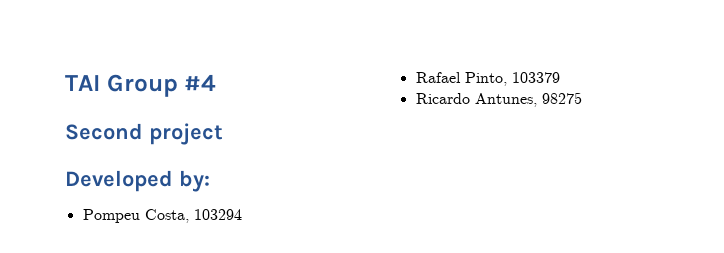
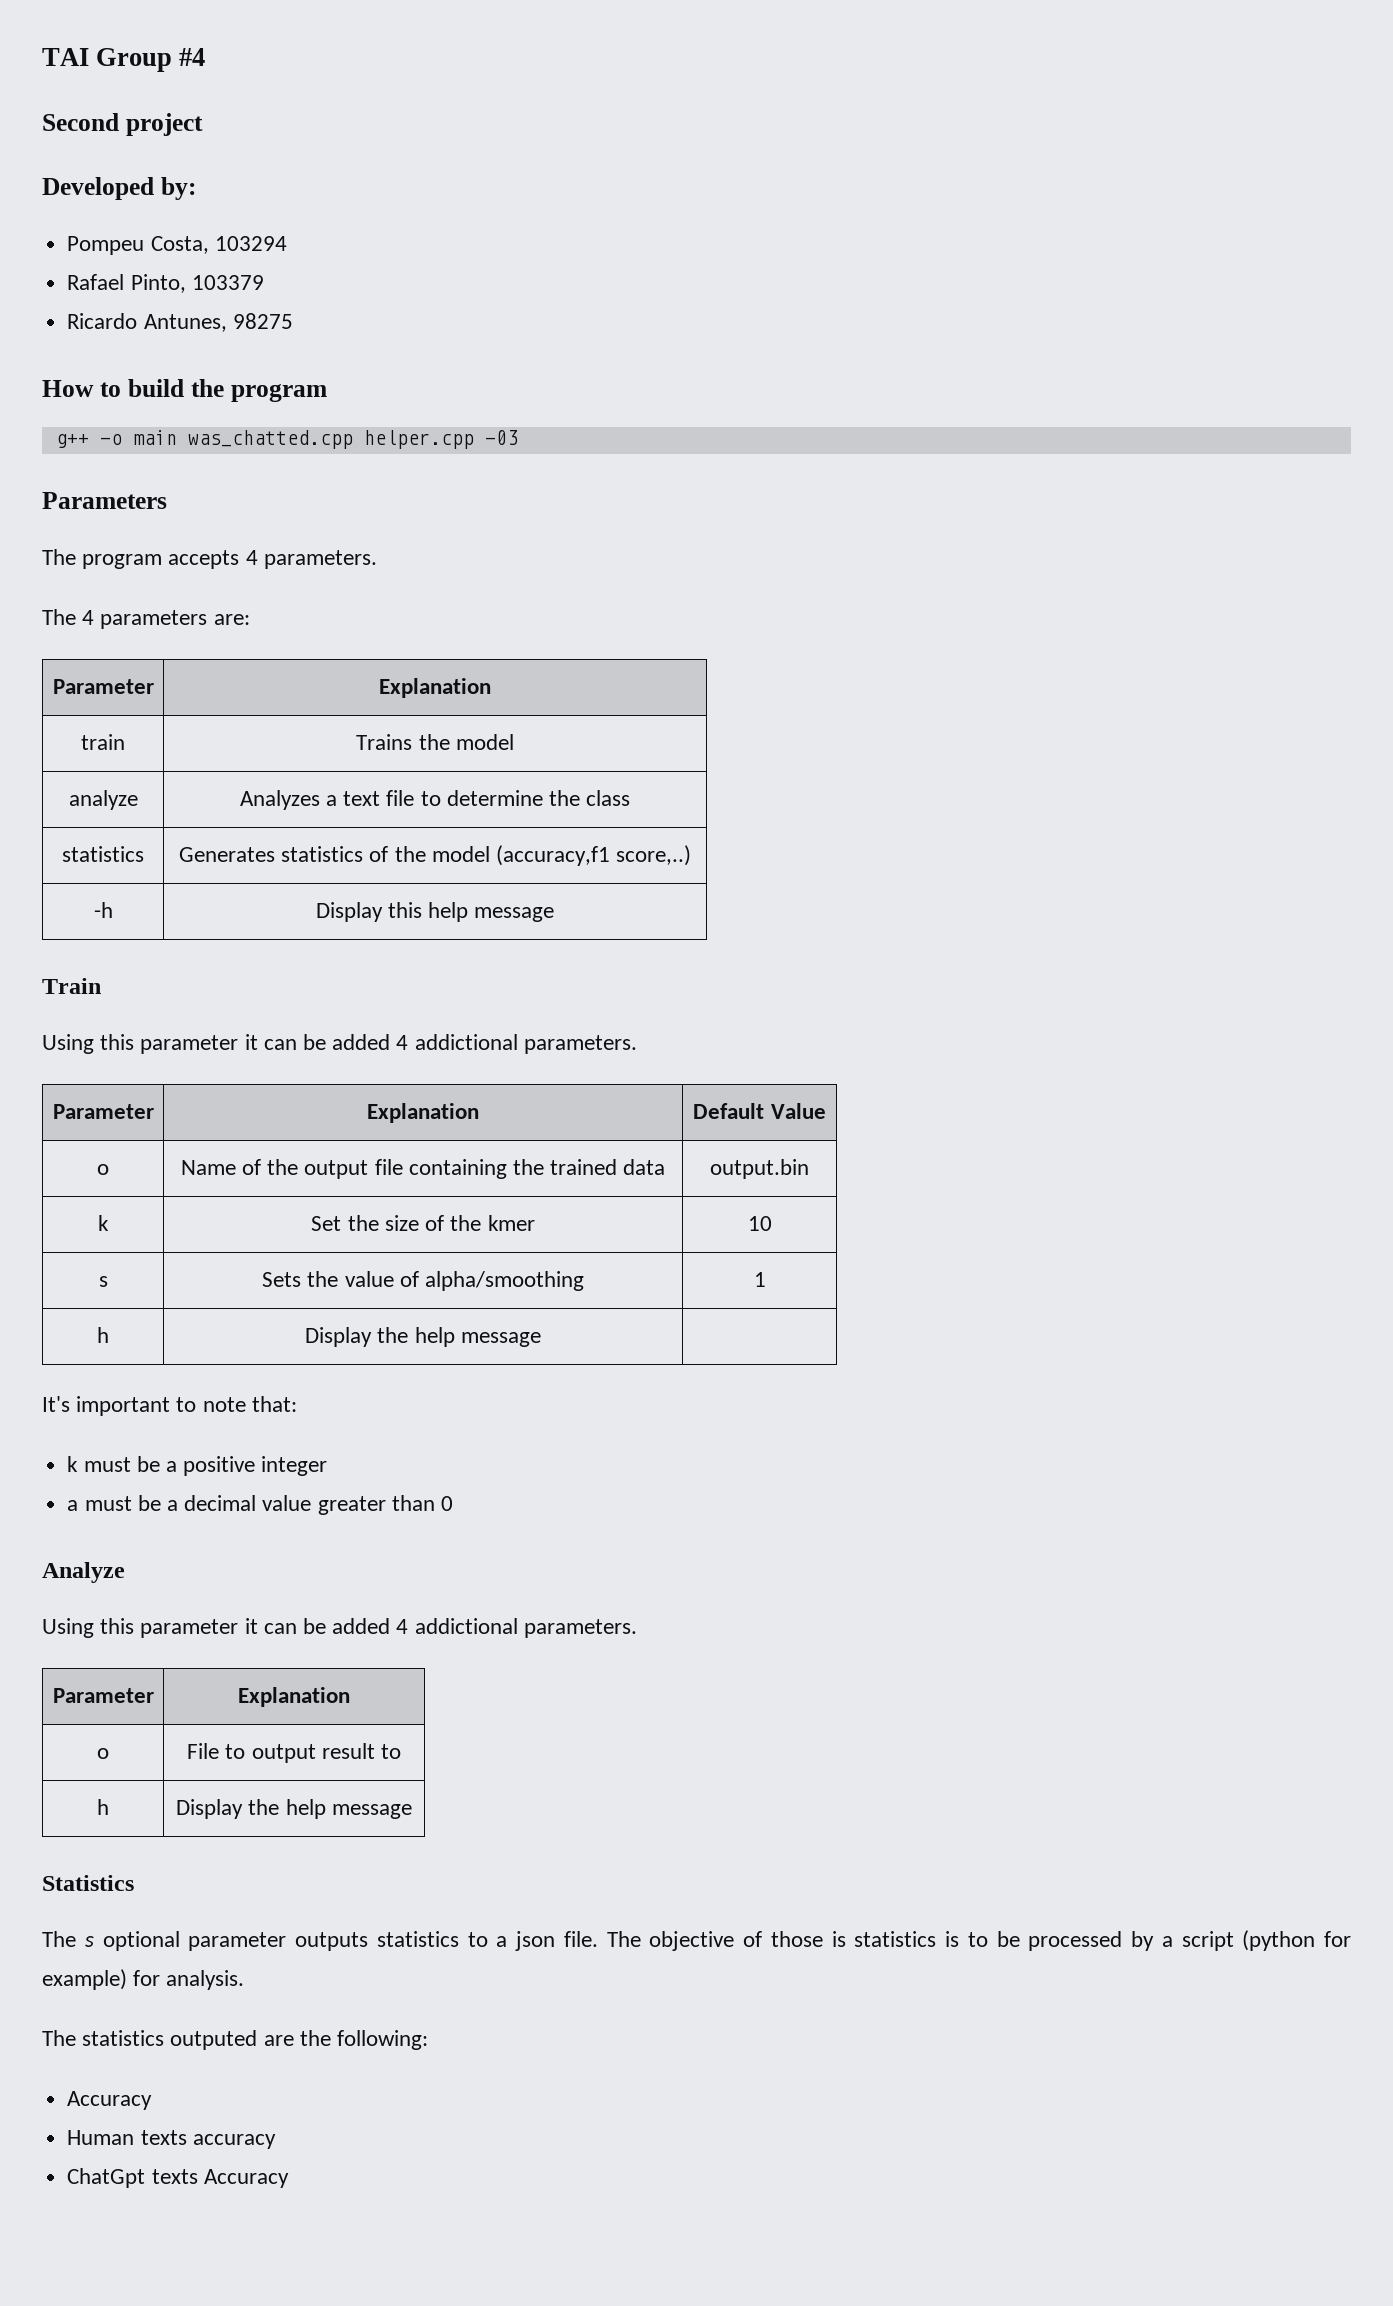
+ How to build the program
+ g++ -o main was_chatted.cpp helper.cpp -03
+ Parameters
+ The program accepts 4 parameters.
+ The 4 parameters are:
+ Parameter | Explanation
+ train | Trains the model
+ analyze | Analyzes a text file to determine the class
+ statistics | Generates statistics of the model (accuracy,f1 score,..)
+ -h | Display this help message
+ Train
+ Using this parameter it can be added 4 addictional parameters.
+ Parameter | Explanation | Default Value
+ o | Name of the output file containing the trained data | output.bin
+ k | Set the size of the kmer | 10
+ s | Sets the value of alpha/smoothing | 1
+ h | Display the help message |
+ It's important to note that:
+ k must be a positive integer
+ a must be a decimal value greater than 0
+ Analyze
+ Using this parameter it can be added 4 addictional parameters.
+ Parameter | Explanation
+ o | File to output result to
+ h | Display the help message
+ Statistics
+ The s optional parameter outputs statistics to a json file. The objective of those is statistics is to be processed by a script (python for example) for analysis.
+ The statistics outputed are the following:
+ Accuracy
+ Human texts accuracy
+ ChatGpt texts Accuracy

